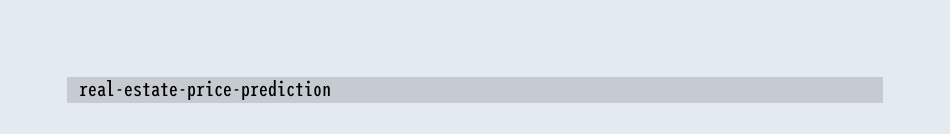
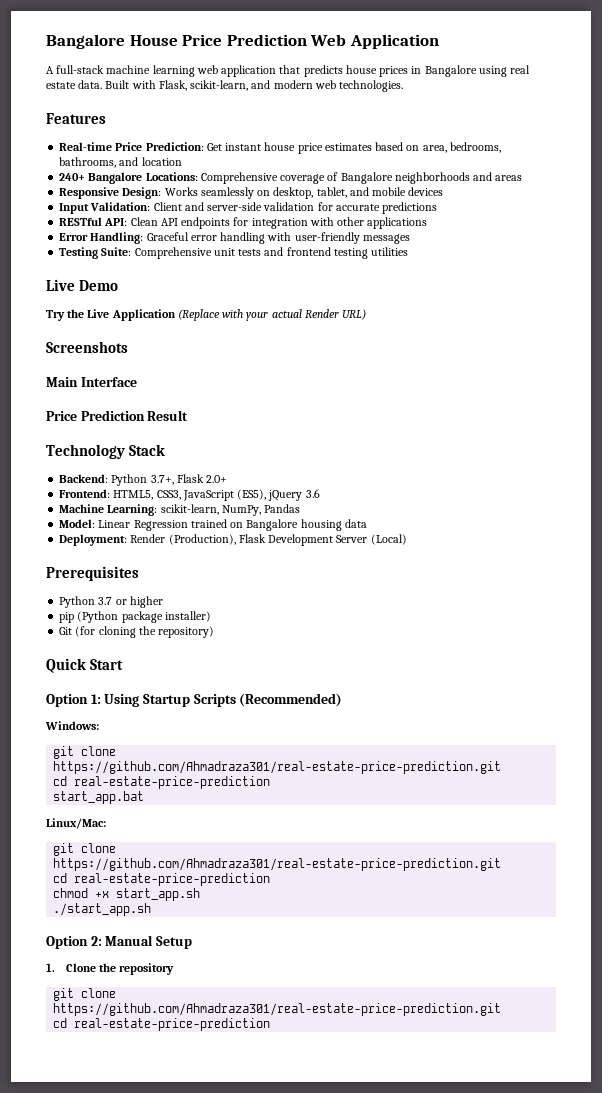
- real-estate-price-prediction
+ Bangalore House Price Prediction Web Application
+ A full-stack machine learning web application that predicts house prices in Bangalore using real estate data. Built with Flask, scikit-learn, and modern web technologies.
+ Features
+ Real-time Price Prediction: Get instant house price estimates based on area, bedrooms, bathrooms, and location
+ 240+ Bangalore Locations: Comprehensive coverage of Bangalore neighborhoods and areas
+ Responsive Design: Works seamlessly on desktop, tablet, and mobile devices
+ Input Validation: Client and server-side validation for accurate predictions
+ RESTful API: Clean API endpoints for integration with other applications
+ Error Handling: Graceful error handling with user-friendly messages
+ Testing Suite: Comprehensive unit tests and frontend testing utilities
+ Live Demo
+ Try the Live Application (Replace with your actual Render URL)
+ Screenshots
+ Main Interface
+ Price Prediction Result
+ Technology Stack
+ Backend: Python 3.7+, Flask 2.0+
+ Frontend: HTML5, CSS3, JavaScript (ES5), jQuery 3.6
+ Machine Learning: scikit-learn, NumPy, Pandas
+ Model: Linear Regression trained on Bangalore housing data
+ Deployment: Render (Production), Flask Development Server (Local)
+ Prerequisites
+ Python 3.7 or higher
+ pip (Python package installer)
+ Git (for cloning the repository)
+ Quick Start
+ Option 1: Using Startup Scripts (Recommended)
+ Windows:
+ git clone https://github.com/Ahmadraza301/real-estate-price-prediction.git
+ cd real-estate-price-prediction
+ start_app.bat
+ Linux/Mac:
+ git clone https://github.com/Ahmadraza301/real-estate-price-prediction.git
+ cd real-estate-price-prediction
+ chmod +x start_app.sh
+ ./start_app.sh
+ Option 2: Manual Setup
+ 1. Clone the repository
+ git clone https://github.com/Ahmadraza301/real-estate-price-prediction.git
+ cd real-estate-price-prediction

